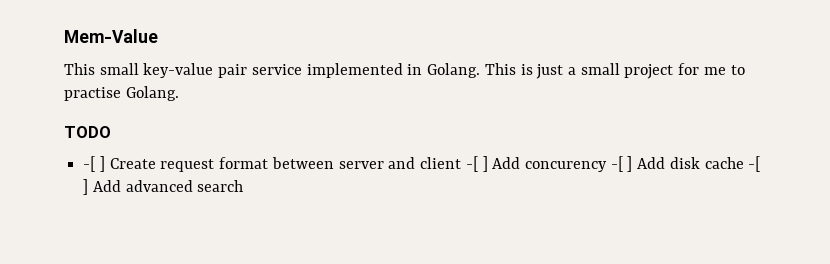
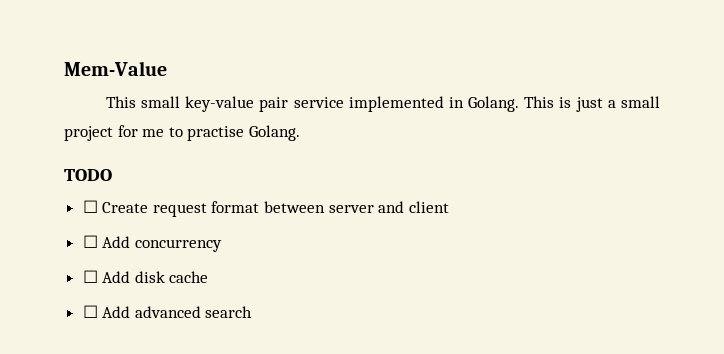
- -[ ] Create request format between server and client -[ ] Add concurency -[ ] Add disk cache -[ ] Add advanced search
+ ☐ Create request format between server and client
+ ☐ Add concurrency
+ ☐ Add disk cache
+ ☐ Add advanced search

